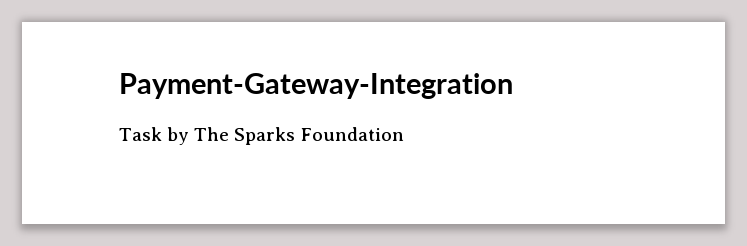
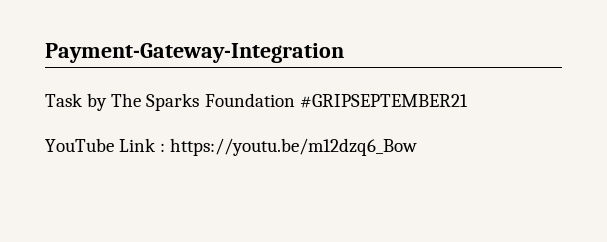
- Task by The Sparks Foundation
+ Task by The Sparks Foundation #GRIPSEPTEMBER21
+ YouTube Link : https://youtu.be/m12dzq6_Bow

